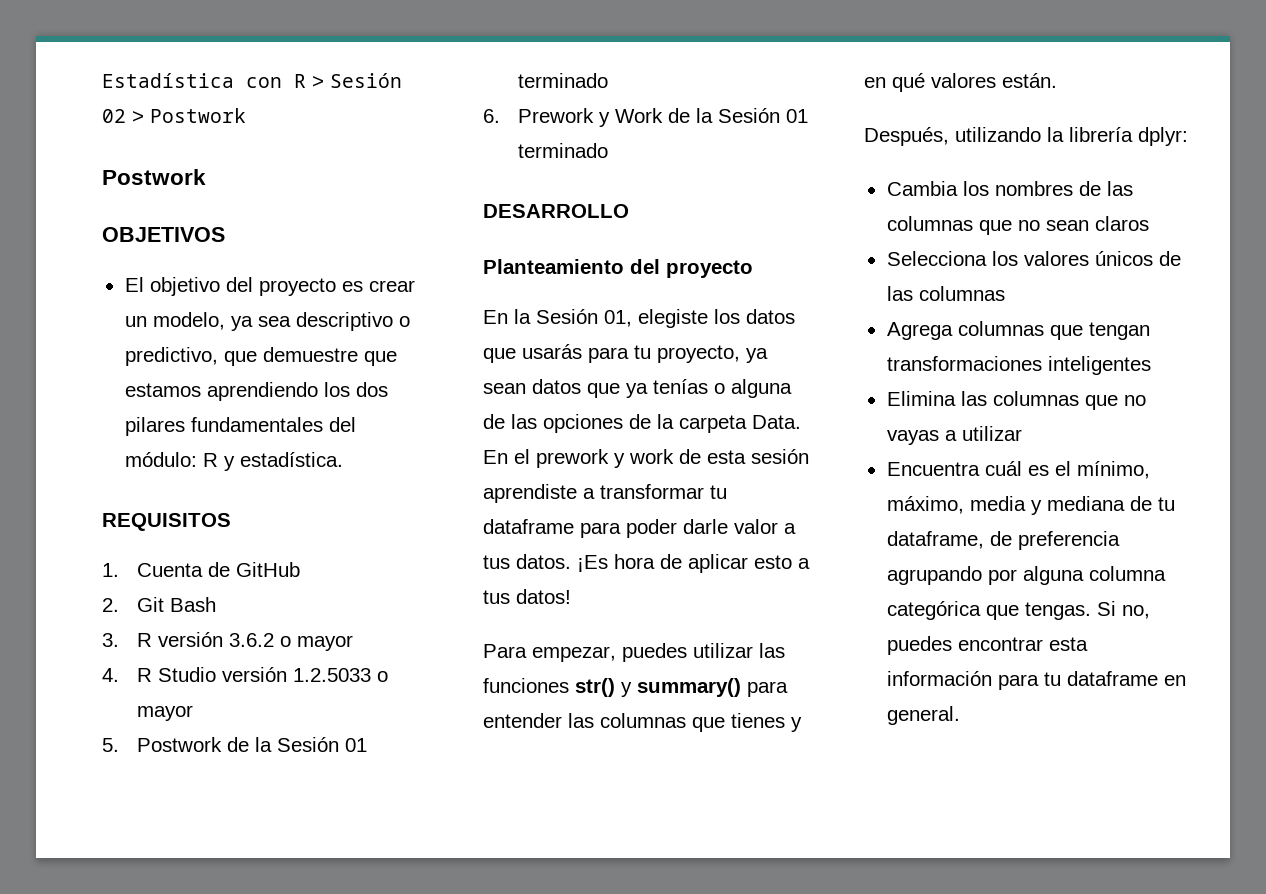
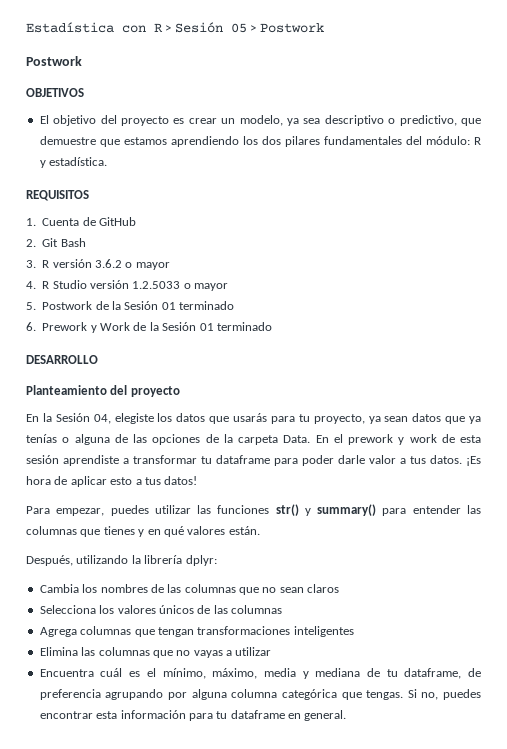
- Estadística con R > Sesión 02 > Postwork
+ Estadística con R > Sesión 05 > Postwork
- En la Sesión 01, elegiste los datos que usarás para tu proyecto, ya sean datos que ya tenías o alguna de las opciones de la carpeta Data.
+ En la Sesión 04, elegiste los datos que usarás para tu proyecto, ya sean datos que ya tenías o alguna de las opciones de la carpeta Data.

